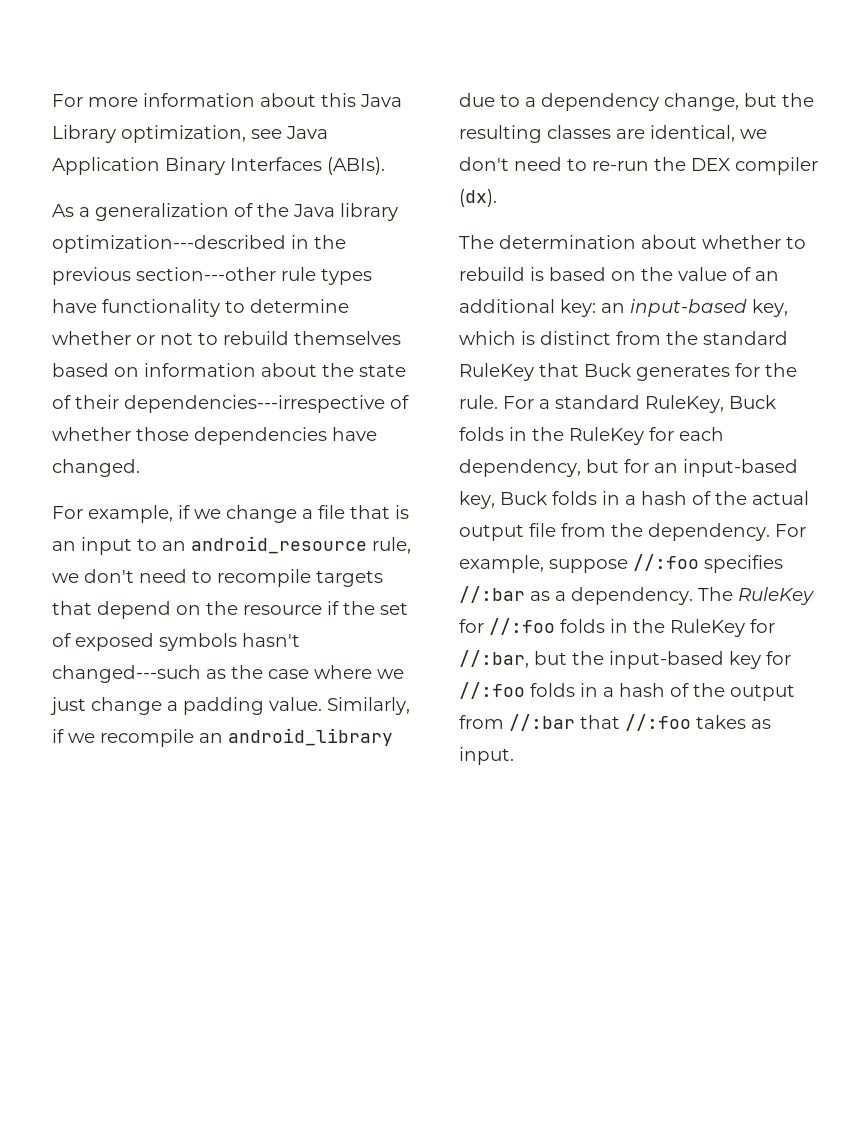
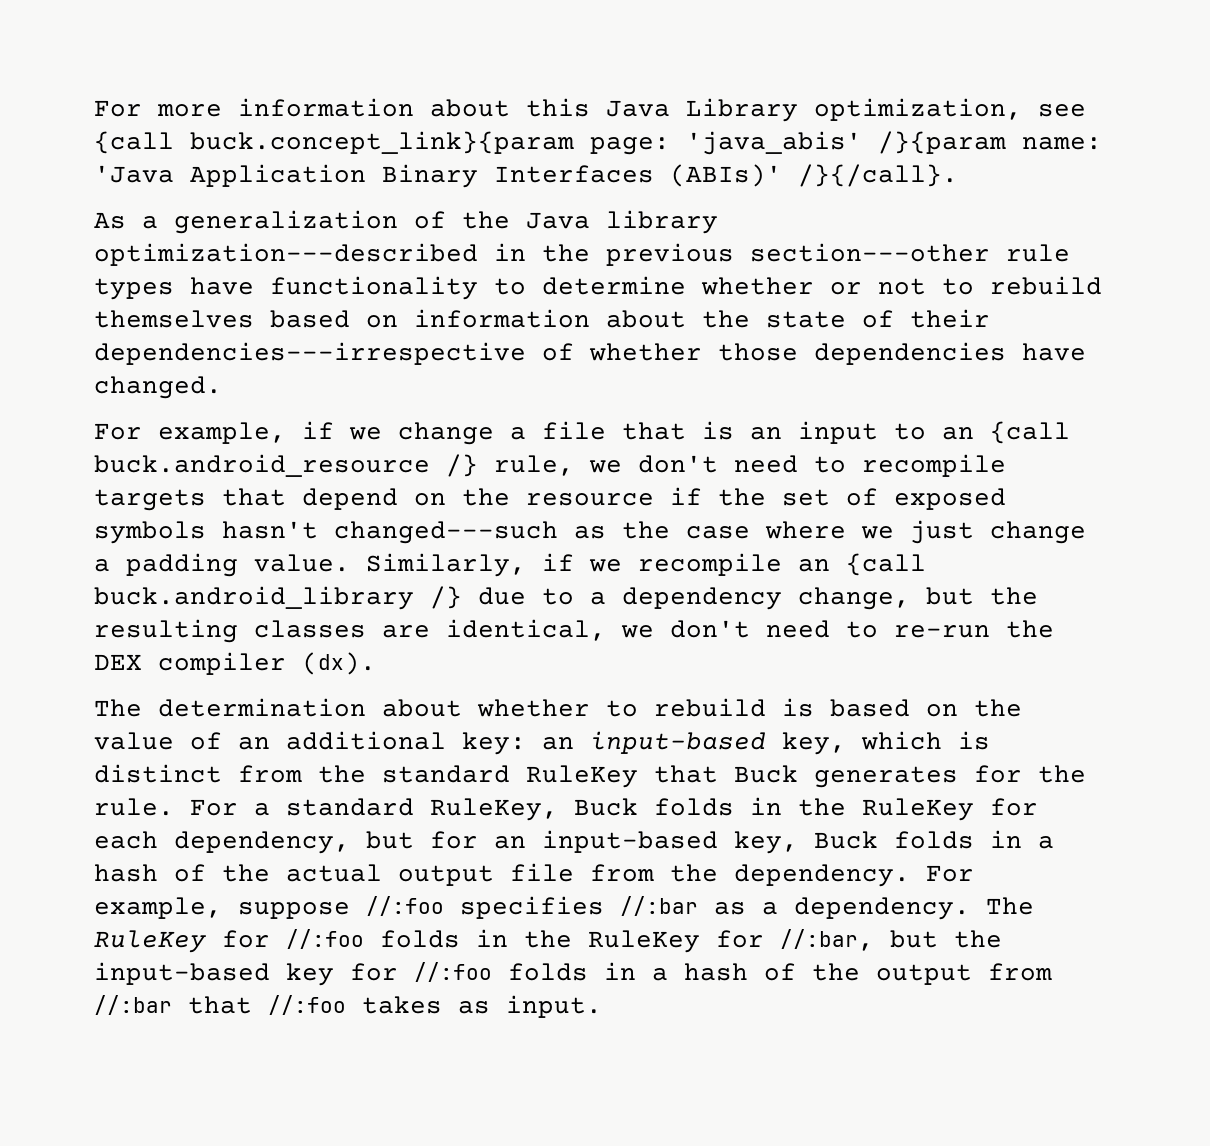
- For more information about this Java Library optimization, see Java Application Binary Interfaces (ABIs).
+ For more information about this Java Library optimization, see {call buck.concept_link}{param page: 'java_abis' /}{param name: 'Java Application Binary Interfaces (ABIs)' /}{/call}.
- For example, if we change a file that is an input to an android_resource rule, we don't need to recompile targets that depend on the resource if the set of exposed symbols hasn't changed---such as the case where we just change a padding value.
+ For example, if we change a file that is an input to an {call buck.android_resource /} rule, we don't need to recompile targets that depend on the resource if the set of exposed symbols hasn't changed---such as the case where we just change a padding value.
- Similarly, if we recompile an android_library due to a dependency change, but the resulting classes are identical, we don't need to re-run the DEX compiler (dx).
+ Similarly, if we recompile an {call buck.android_library /} due to a dependency change, but the resulting classes are identical, we don't need to re-run the DEX compiler (dx).

